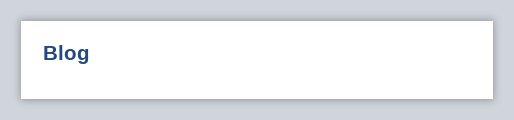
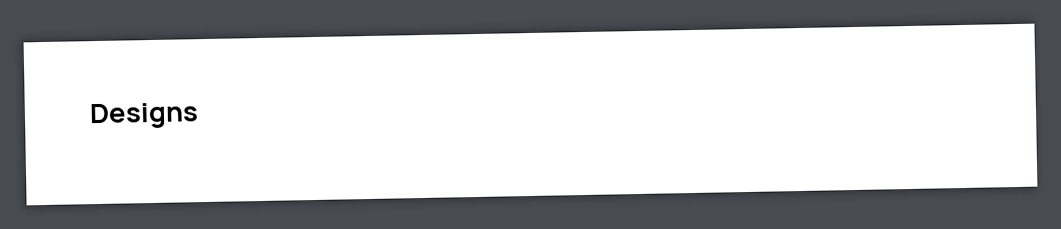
- Blog
+ Designs

